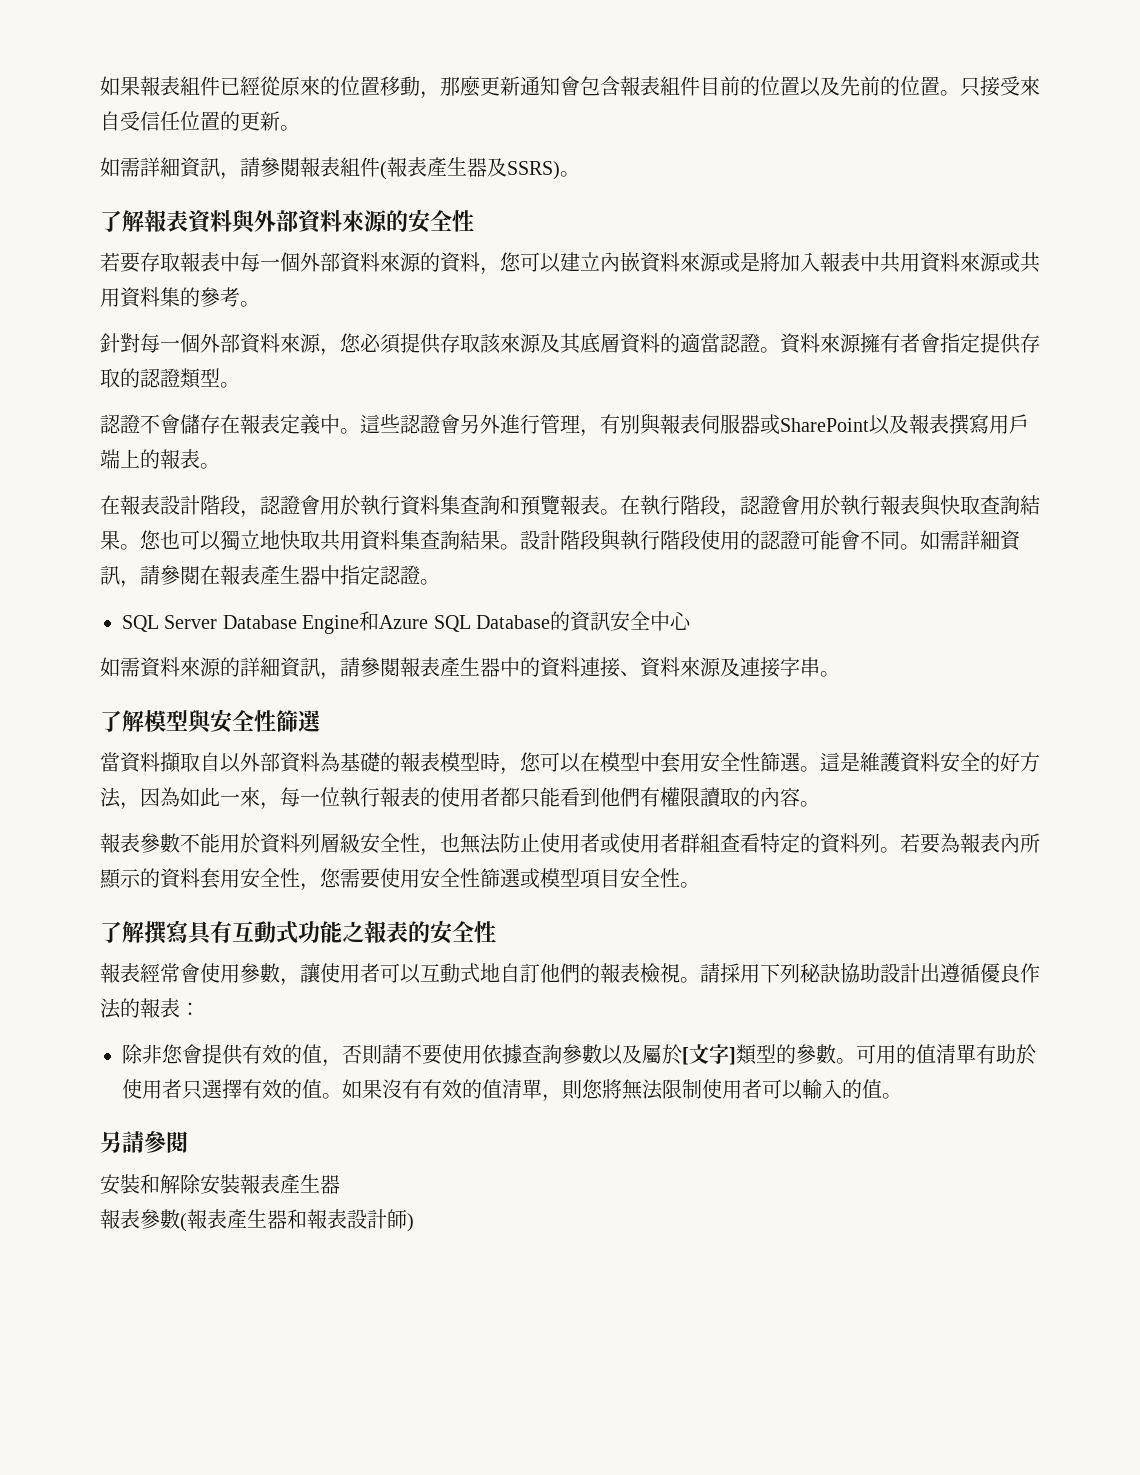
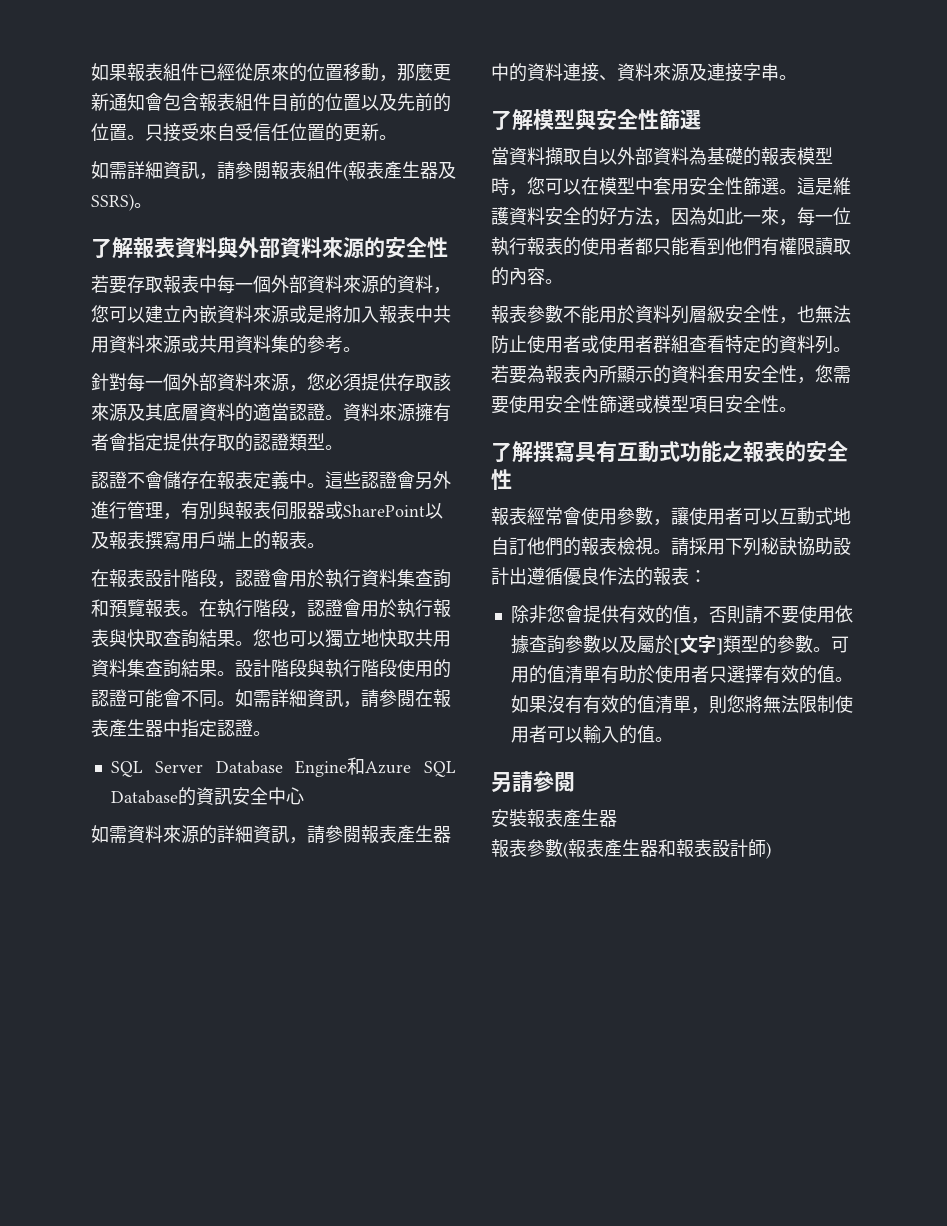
- 安裝和解除安裝報表產生器
+ 安裝報表產生器

